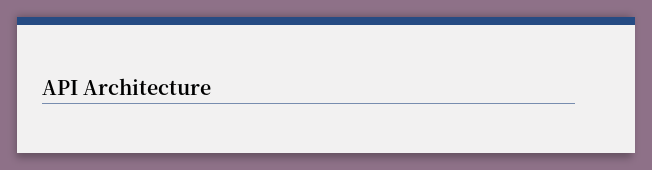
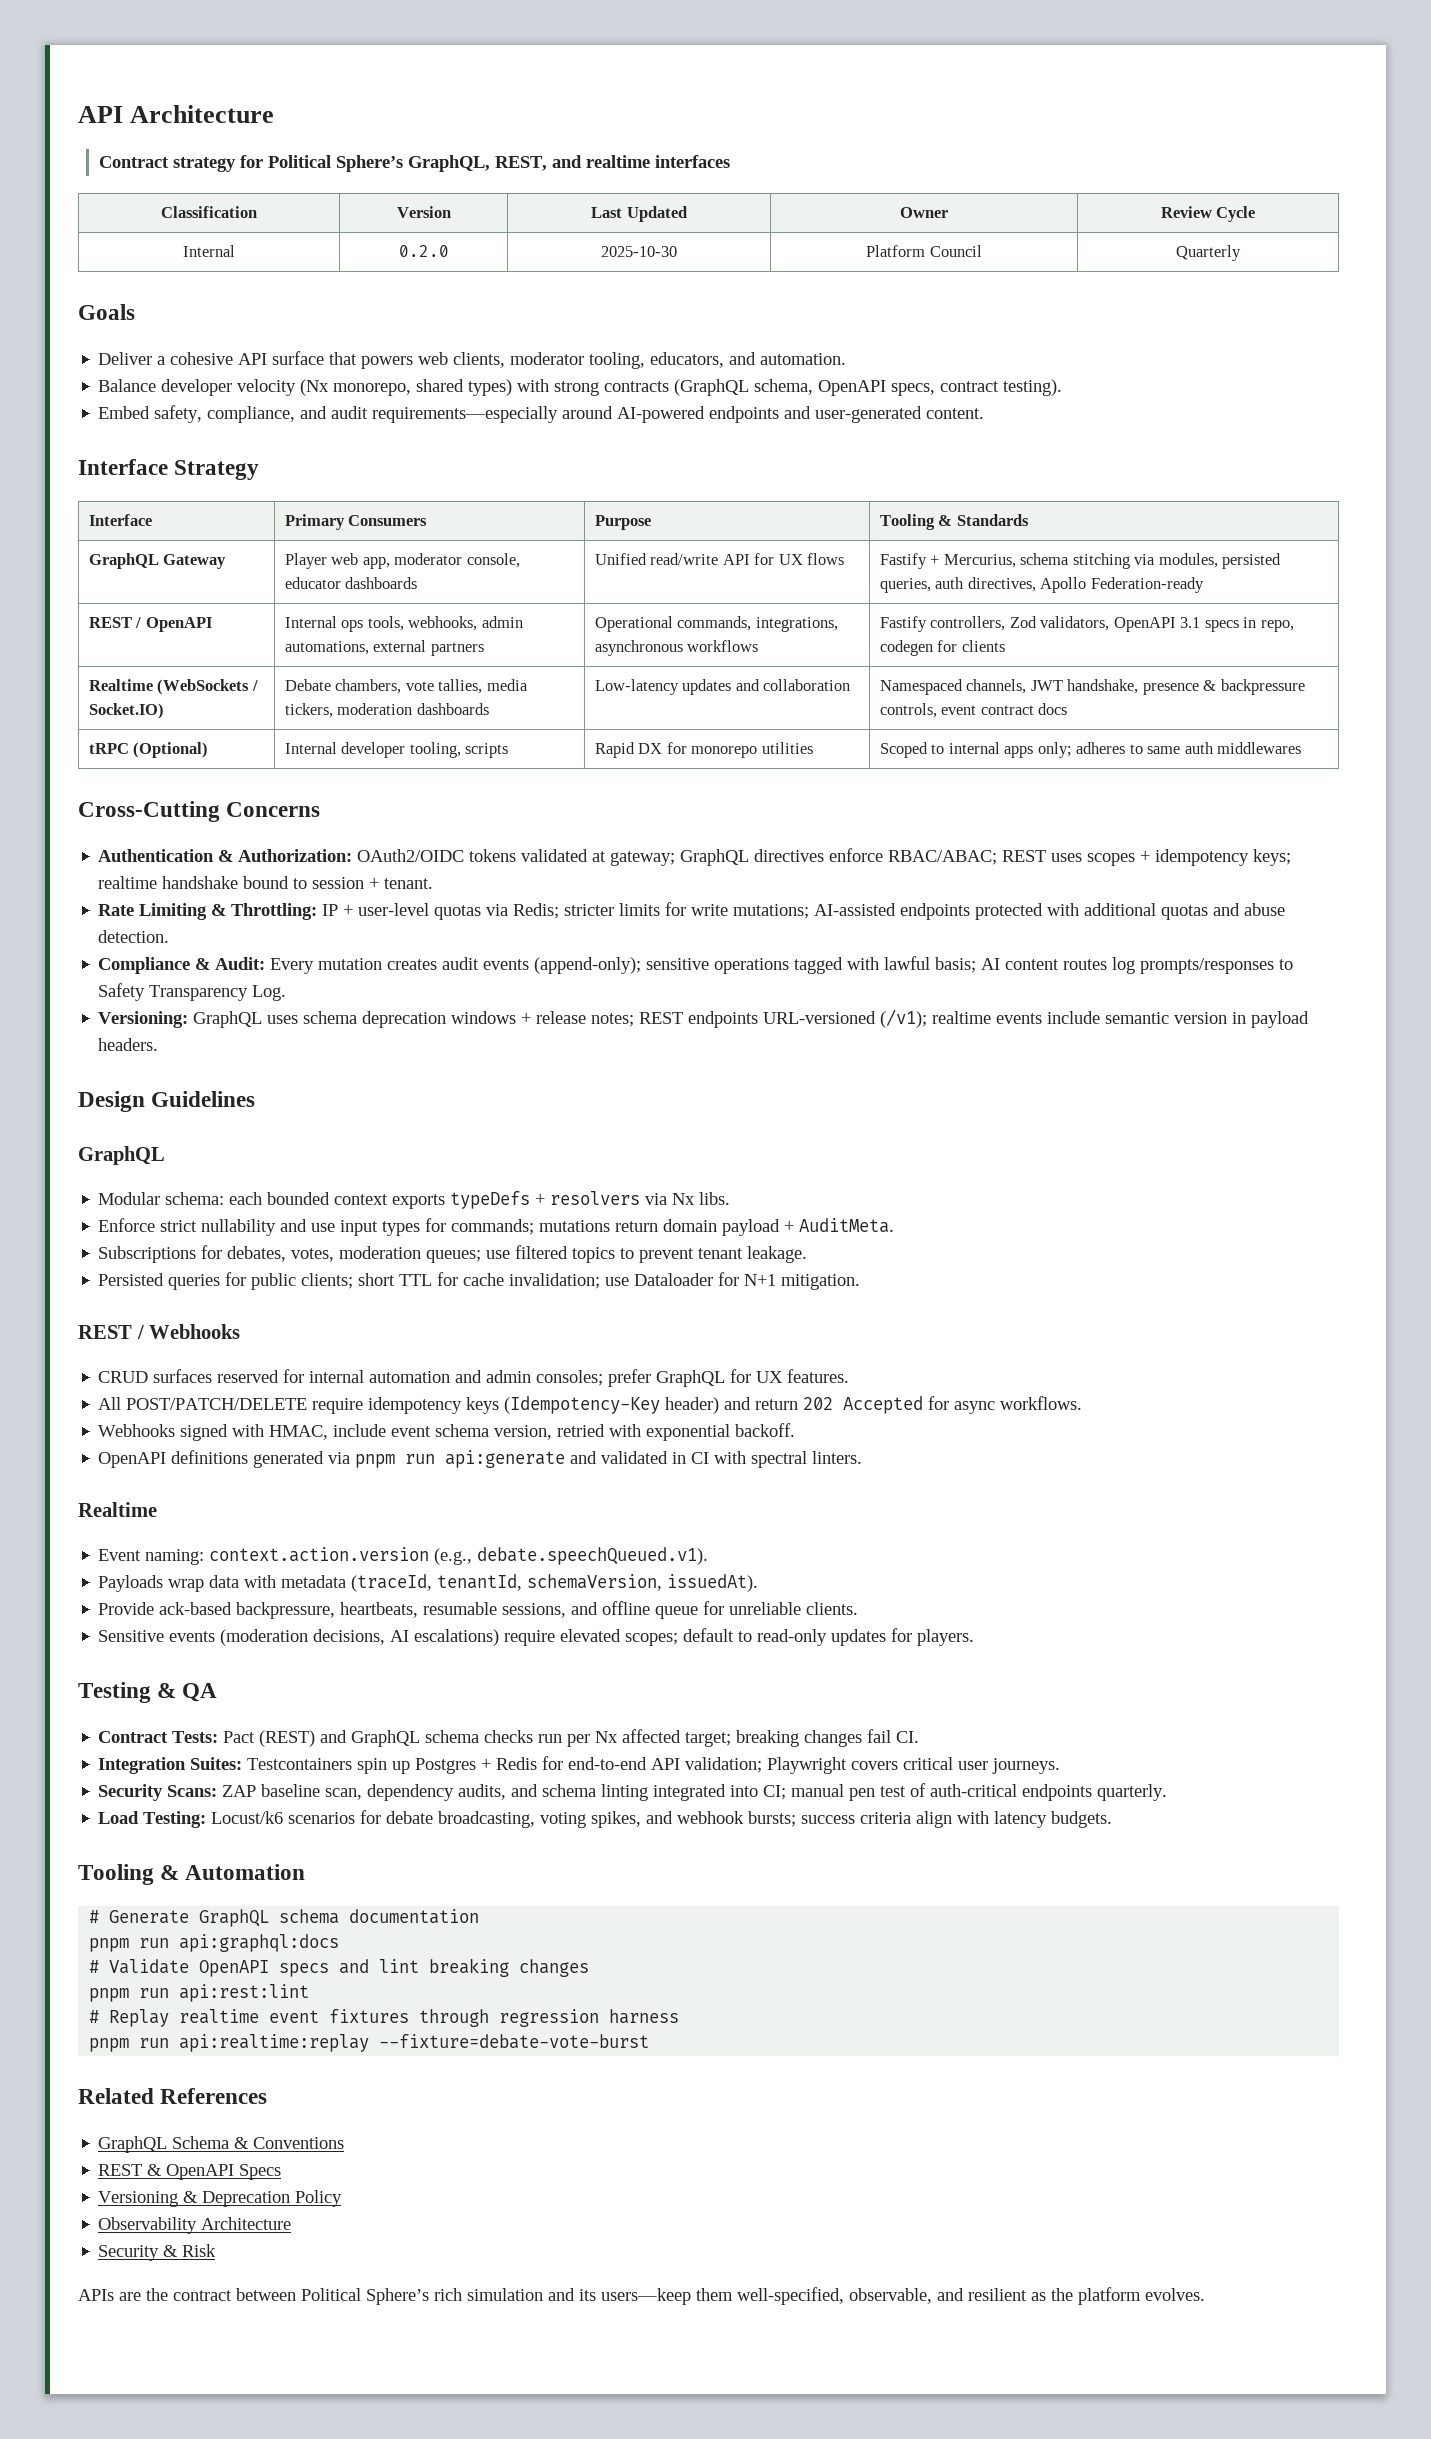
+ Contract strategy for Political Sphere’s GraphQL, REST, and realtime interfaces
+ Classification | Version | Last Updated | Owner | Review Cycle
+ Internal | 0.2.0 | 2025-10-30 | Platform Council | Quarterly
+ Goals
+ Deliver a cohesive API surface that powers web clients, moderator tooling, educators, and automation.
+ Balance developer velocity (Nx monorepo, shared types) with strong contracts (GraphQL schema, OpenAPI specs, contract testing).
+ Embed safety, compliance, and audit requirements—especially around AI-powered endpoints and user-generated content.
+ Interface Strategy
+ Interface | Primary Consumers | Purpose | Tooling & Standards
+ GraphQL Gateway | Player web app, moderator console, educator dashboards | Unified read/write API for UX flows | Fastify + Mercurius, schema stitching via modules, persisted queries, auth directives, Apollo Federation-ready
+ REST / OpenAPI | Internal ops tools, webhooks, admin automations, external partners | Operational commands, integrations, asynchronous workflows | Fastify controllers, Zod validators, OpenAPI 3.1 specs in repo, codegen for clients
+ Realtime (WebSockets / Socket.IO) | Debate chambers, vote tallies, media tickers, moderation dashboards | Low-latency updates and collaboration | Namespaced channels, JWT handshake, presence & backpressure controls, event contract docs
+ tRPC (Optional) | Internal developer tooling, scripts | Rapid DX for monorepo utilities | Scoped to internal apps only; adheres to same auth middlewares
+ Cross-Cutting Concerns
+ Authentication & Authorization: OAuth2/OIDC tokens validated at gateway; GraphQL directives enforce RBAC/ABAC; REST uses scopes + idempotency keys; realtime handshake bound to session + tenant.
+ Rate Limiting & Throttling: IP + user-level quotas via Redis; stricter limits for write mutations; AI-assisted endpoints protected with additional quotas and abuse detection.
+ Compliance & Audit: Every mutation creates audit events (append-only); sensitive operations tagged with lawful basis; AI content routes log prompts/responses to Safety Transparency Log.
+ Versioning: GraphQL uses schema deprecation windows + release notes; REST endpoints URL-versioned (/v1); realtime events include semantic version in payload headers.
+ Design Guidelines
+ GraphQL
+ Modular schema: each bounded context exports typeDefs + resolvers via Nx libs.
+ Enforce strict nullability and use input types for commands; mutations return domain payload + AuditMeta.
+ Subscriptions for debates, votes, moderation queues; use filtered topics to prevent tenant leakage.
+ Persisted queries for public clients; short TTL for cache invalidation; use Dataloader for N+1 mitigation.
+ REST / Webhooks
+ CRUD surfaces reserved for internal automation and admin consoles; prefer GraphQL for UX features.
+ All POST/PATCH/DELETE require idempotency keys (Idempotency-Key header) and return 202 Accepted for async workflows.
+ Webhooks signed with HMAC, include event schema version, retried with exponential backoff.
+ OpenAPI definitions generated via pnpm run api:generate and validated in CI with spectral linters.
+ Realtime
+ Event naming: context.action.version (e.g., debate.speechQueued.v1).
+ Payloads wrap data with metadata (traceId, tenantId, schemaVersion, issuedAt).
+ Provide ack-based backpressure, heartbeats, resumable sessions, and offline queue for unreliable clients.
+ Sensitive events (moderation decisions, AI escalations) require elevated scopes; default to read-only updates for players.
+ Testing & QA
+ Contract Tests: Pact (REST) and GraphQL schema checks run per Nx affected target; breaking changes fail CI.
+ Integration Suites: Testcontainers spin up Postgres + Redis for end-to-end API validation; Playwright covers critical user journeys.
+ Security Scans: ZAP baseline scan, dependency audits, and schema linting integrated into CI; manual pen test of auth-critical endpoints quarterly.
+ Load Testing: Locust/k6 scenarios for debate broadcasting, voting spikes, and webhook bursts; success criteria align with latency budgets.
+ Tooling & Automation
+ # Generate GraphQL schema documentation
+ pnpm run api:graphql:docs
+ # Validate OpenAPI specs and lint breaking changes
+ pnpm run api:rest:lint
+ # Replay realtime event fixtures through regression harness
+ pnpm run api:realtime:replay --fixture=debate-vote-burst
+ Related References
+ GraphQL Schema & Conventions
+ REST & OpenAPI Specs
+ Versioning & Deprecation Policy
+ Observability Architecture
+ Security & Risk
+ APIs are the contract between Political Sphere’s rich simulation and its users—keep them well-specified, observable, and resilient as the platform evolves.

